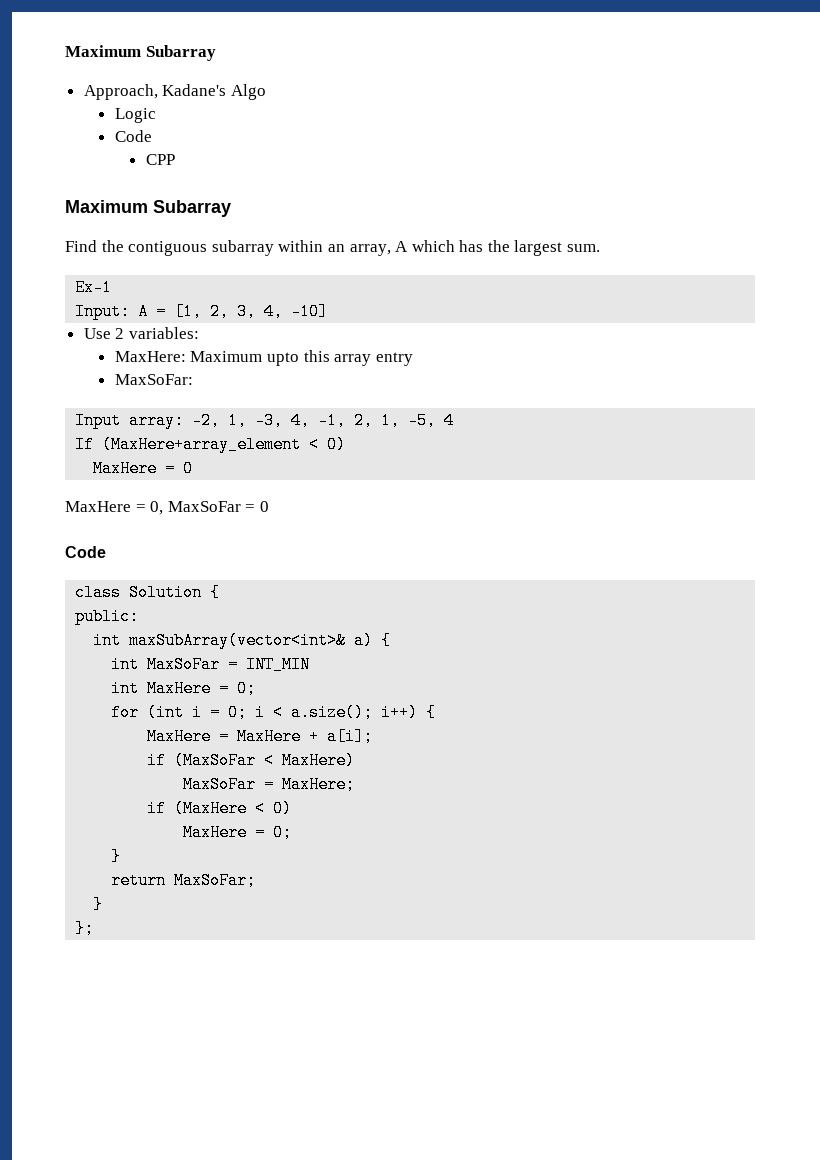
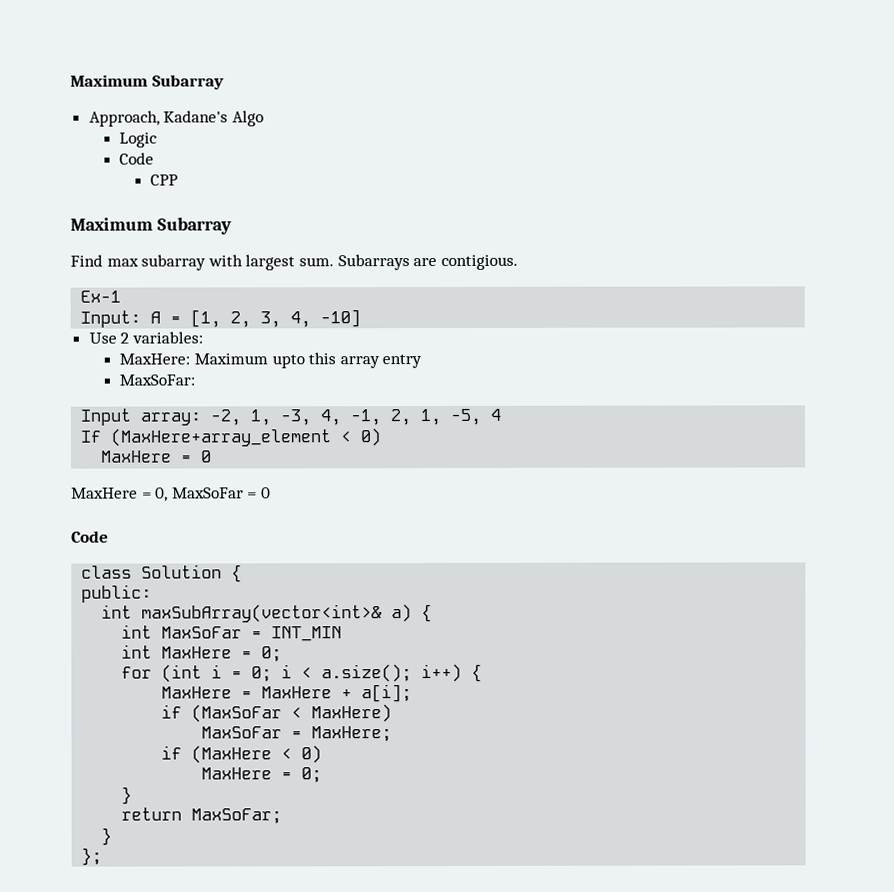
- Find the contiguous subarray within an array, A which has the largest sum.
+ Find max subarray with largest sum. Subarrays are contigious.

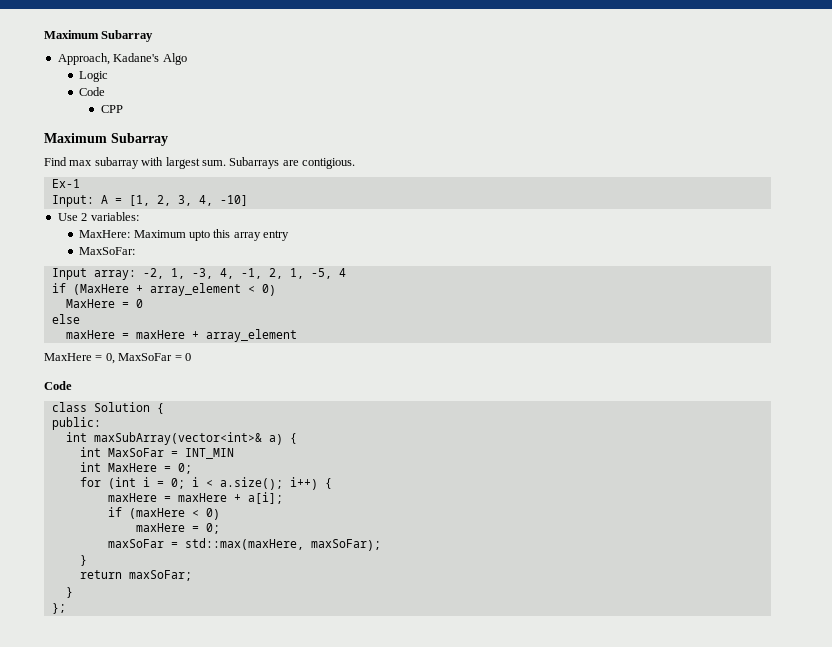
- If (MaxHere+array_element < 0)
+ if (MaxHere + array_element < 0)
+ else
+ maxHere = maxHere + array_element
- MaxHere = MaxHere + a[i];
+ maxHere = maxHere + a[i];
- if (MaxSoFar < MaxHere)
- MaxSoFar = MaxHere;
- if (MaxHere < 0)
- MaxHere = 0;
+ if (maxHere < 0)
+ maxHere = 0;
+ maxSoFar = std::max(maxHere, maxSoFar);
- return MaxSoFar;
+ return maxSoFar;

